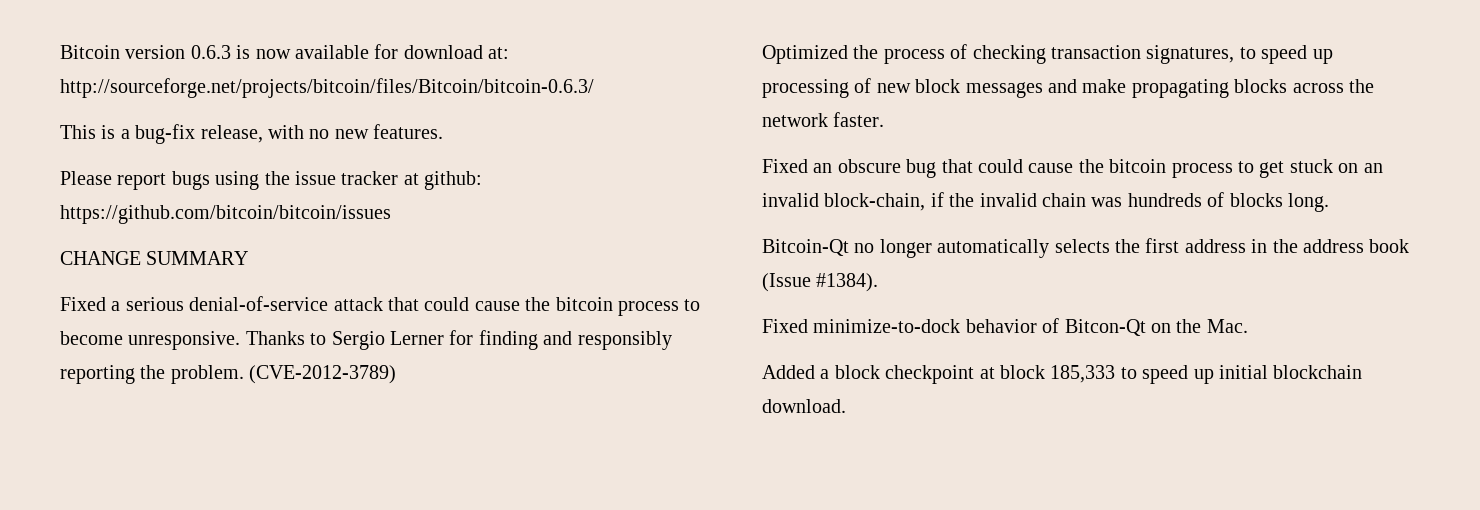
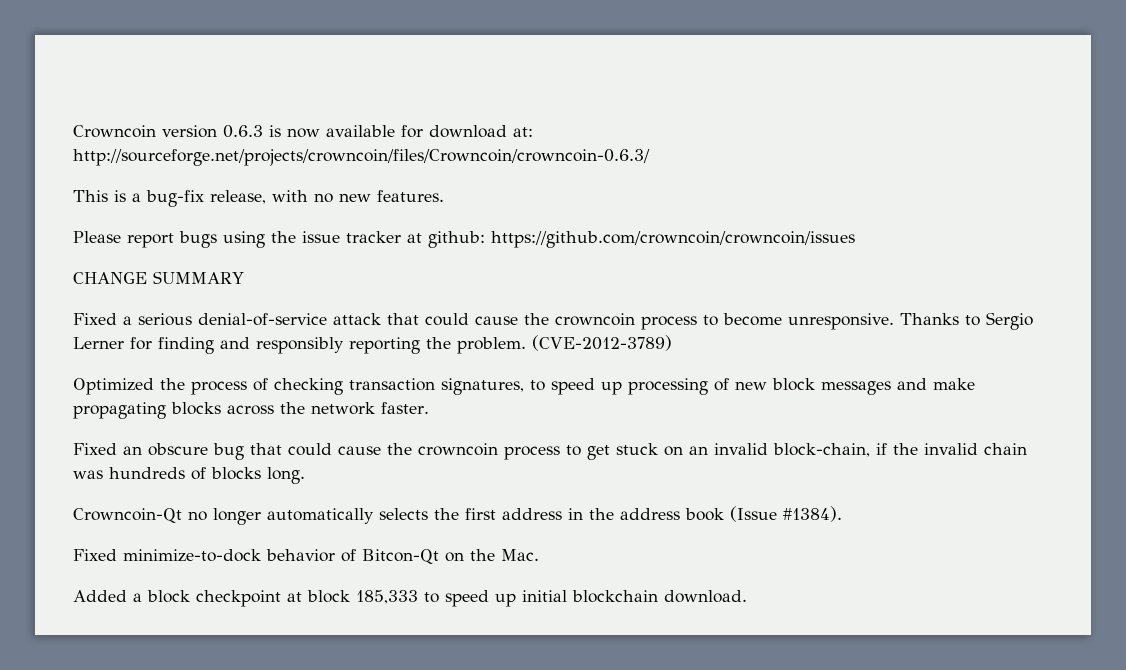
- Bitcoin version 0.6.3 is now available for download at: http://sourceforge.net/projects/bitcoin/files/Bitcoin/bitcoin-0.6.3/
+ Crowncoin version 0.6.3 is now available for download at: http://sourceforge.net/projects/crowncoin/files/Crowncoin/crowncoin-0.6.3/
- Please report bugs using the issue tracker at github: https://github.com/bitcoin/bitcoin/issues
+ Please report bugs using the issue tracker at github: https://github.com/crowncoin/crowncoin/issues
- Fixed a serious denial-of-service attack that could cause the bitcoin process to become unresponsive.
+ Fixed a serious denial-of-service attack that could cause the crowncoin process to become unresponsive.
- Fixed an obscure bug that could cause the bitcoin process to get stuck on an invalid block-chain, if the invalid chain was hundreds of blocks long.
+ Fixed an obscure bug that could cause the crowncoin process to get stuck on an invalid block-chain, if the invalid chain was hundreds of blocks long.
- Bitcoin-Qt no longer automatically selects the first address in the address book (Issue #1384).
+ Crowncoin-Qt no longer automatically selects the first address in the address book (Issue #1384).

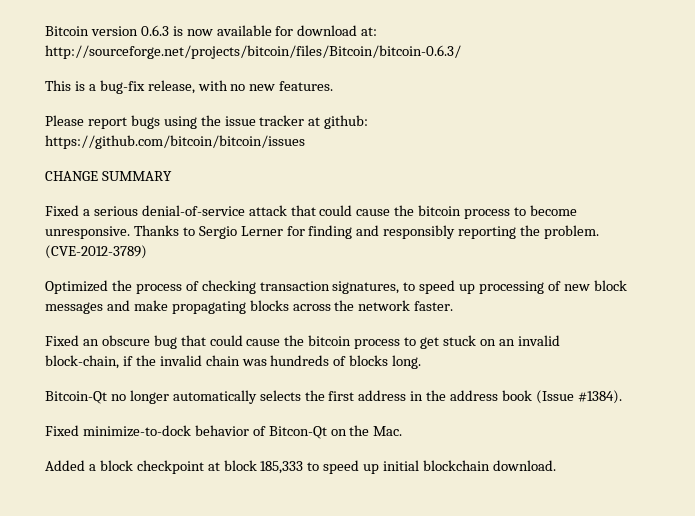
- Crowncoin version 0.6.3 is now available for download at: http://sourceforge.net/projects/crowncoin/files/Crowncoin/crowncoin-0.6.3/
+ Bitcoin version 0.6.3 is now available for download at: http://sourceforge.net/projects/bitcoin/files/Bitcoin/bitcoin-0.6.3/
- Please report bugs using the issue tracker at github: https://github.com/crowncoin/crowncoin/issues
+ Please report bugs using the issue tracker at github: https://github.com/bitcoin/bitcoin/issues
- Fixed a serious denial-of-service attack that could cause the crowncoin process to become unresponsive.
+ Fixed a serious denial-of-service attack that could cause the bitcoin process to become unresponsive.
- Fixed an obscure bug that could cause the crowncoin process to get stuck on an invalid block-chain, if the invalid chain was hundreds of blocks long.
+ Fixed an obscure bug that could cause the bitcoin process to get stuck on an invalid block-chain, if the invalid chain was hundreds of blocks long.
- Crowncoin-Qt no longer automatically selects the first address in the address book (Issue #1384).
+ Bitcoin-Qt no longer automatically selects the first address in the address book (Issue #1384).

